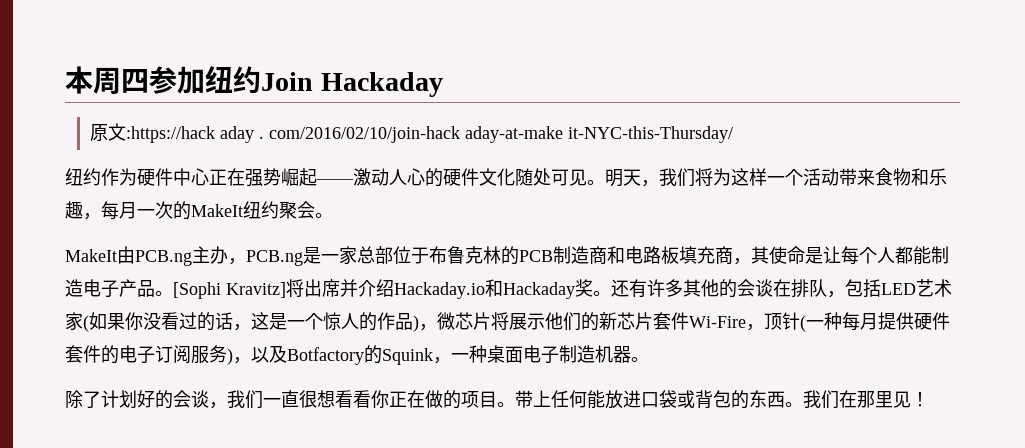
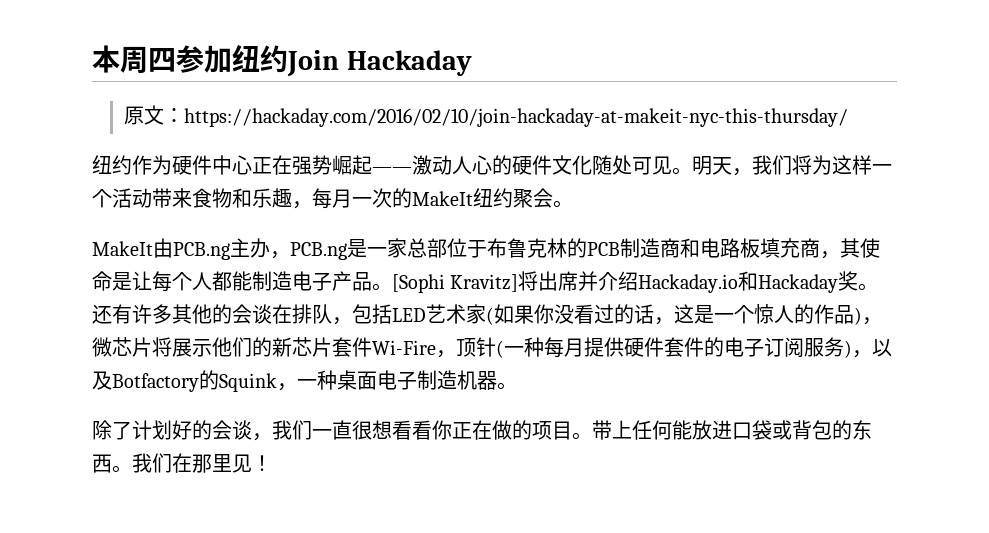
- 原文:https://hack aday . com/2016/02/10/join-hack aday-at-make it-NYC-this-Thursday/
+ 原文：https://hackaday.com/2016/02/10/join-hackaday-at-makeit-nyc-this-thursday/

